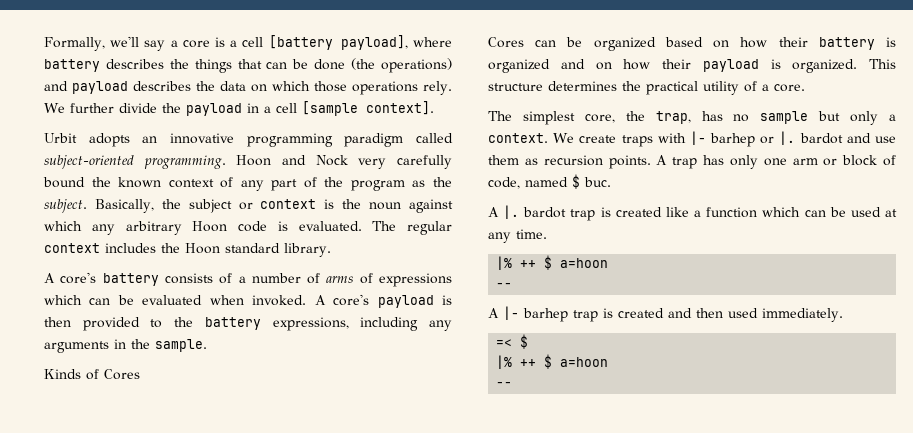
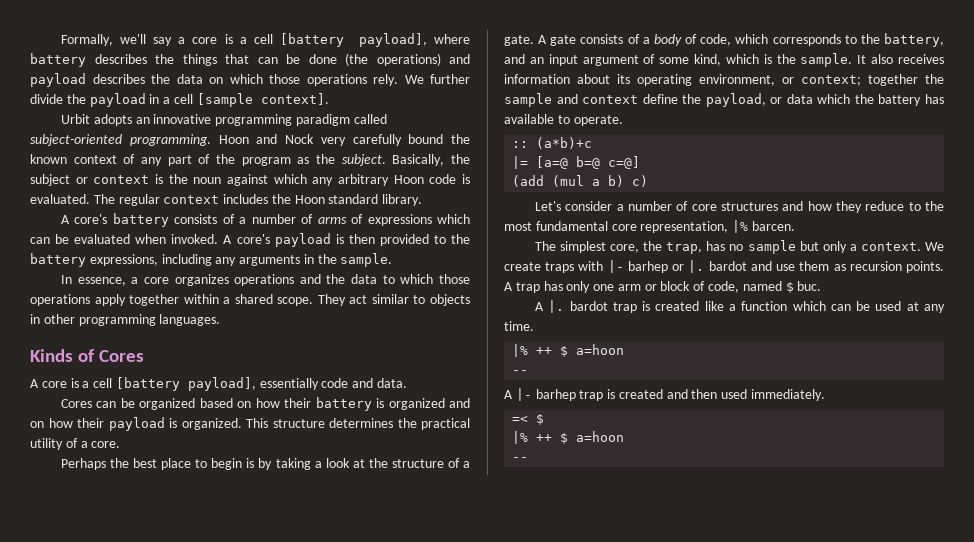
+ In essence, a core organizes operations and the data to which those operations apply together within a shared scope. They act similar to objects in other programming languages.
  Kinds of Cores
+ A core is a cell [battery payload], essentially code and data.
+ Perhaps the best place to begin is by taking a look at the structure of a gate. A gate consists of a body of code, which corresponds to the battery, and an input argument of some kind, which is the sample. It also receives information about its operating environment, or context; together the sample and context define the payload, or data which the battery has available to operate.
+ :: (a*b)+c
+ |= [a=@ b=@ c=@]
+ (add (mul a b) c)
+ Let's consider a number of core structures and how they reduce to the most fundamental core representation, |% barcen.

